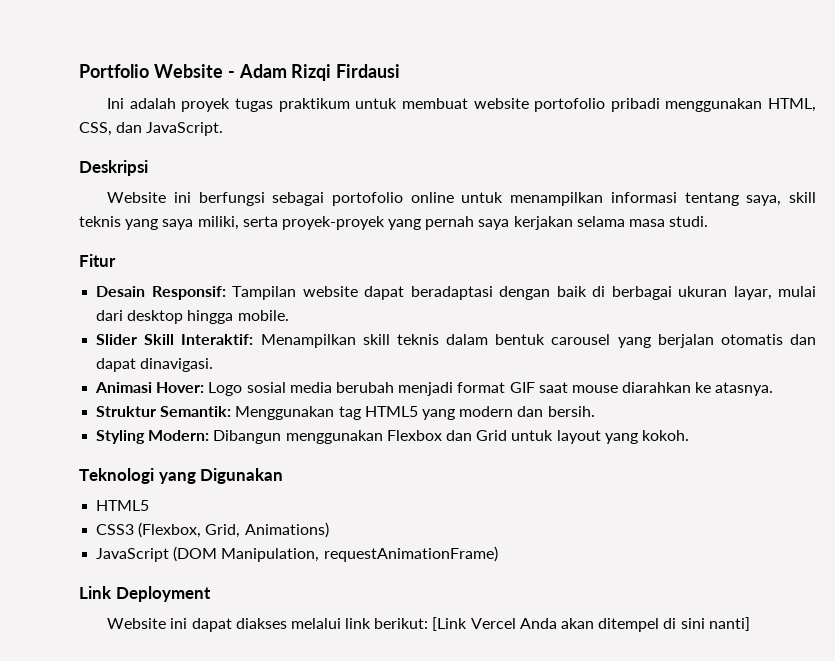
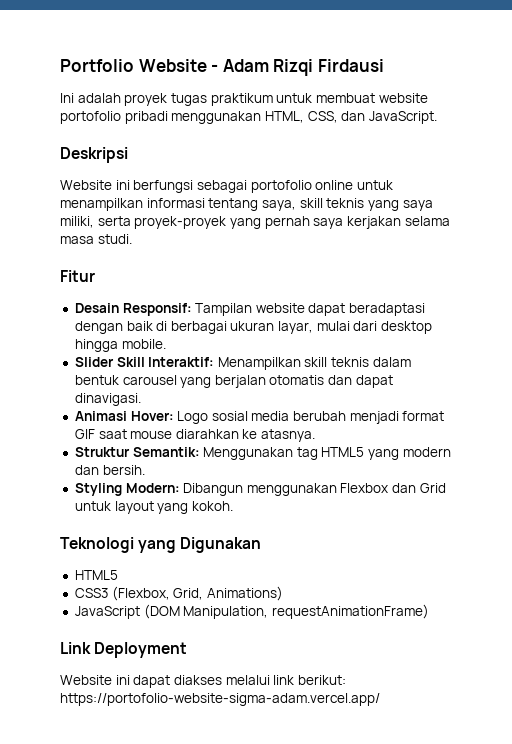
- Website ini dapat diakses melalui link berikut: [Link Vercel Anda akan ditempel di sini nanti]
+ Website ini dapat diakses melalui link berikut: https://portofolio-website-sigma-adam.vercel.app/

